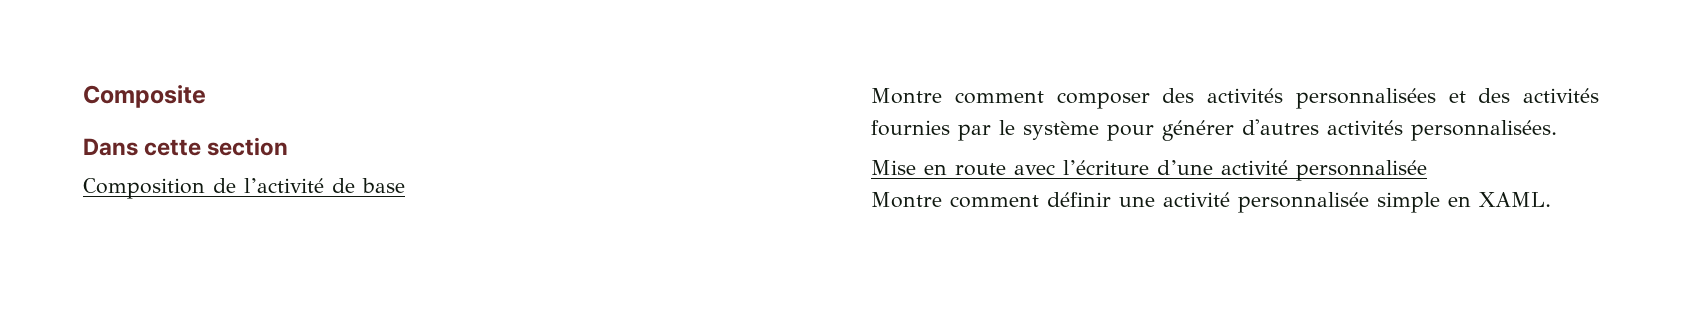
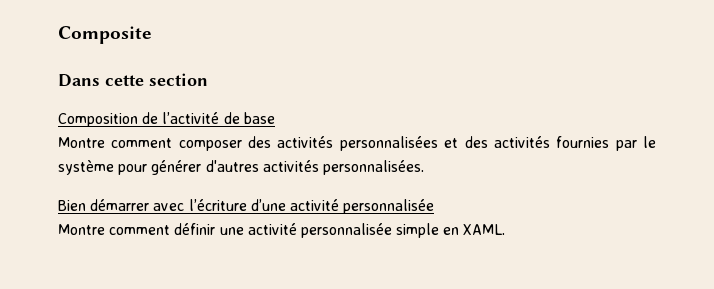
- Mise en route avec l’écriture d’une activité personnalisée
+ Bien démarrer avec l’écriture d’une activité personnalisée

